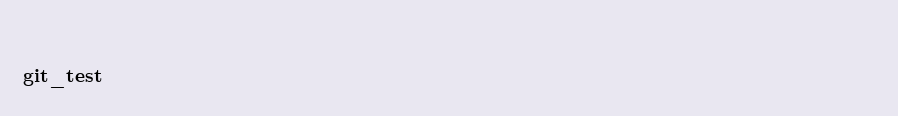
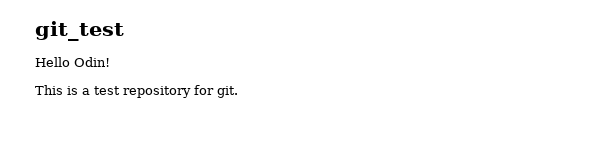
+ Hello Odin!
+ This is a test repository for git.

